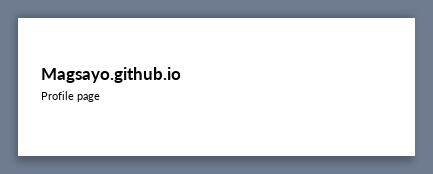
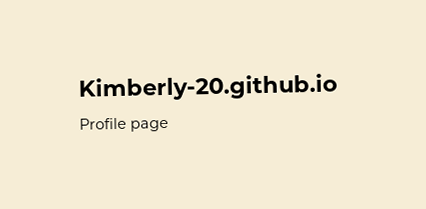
- Magsayo.github.io
+ Kimberly-20.github.io

